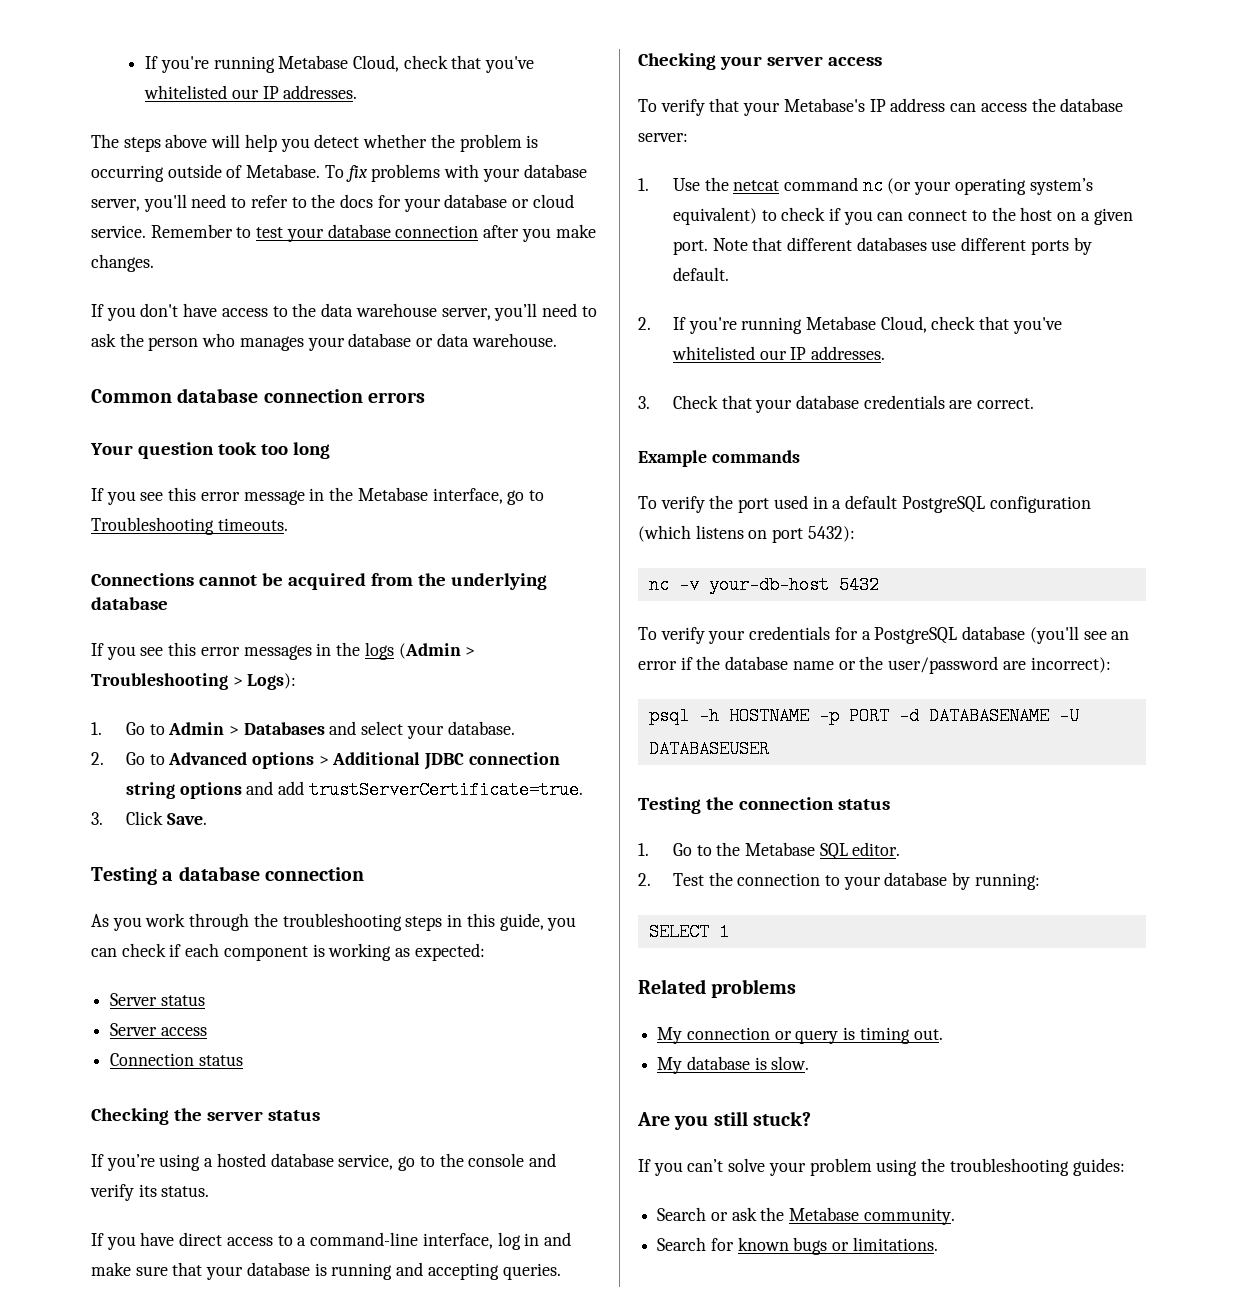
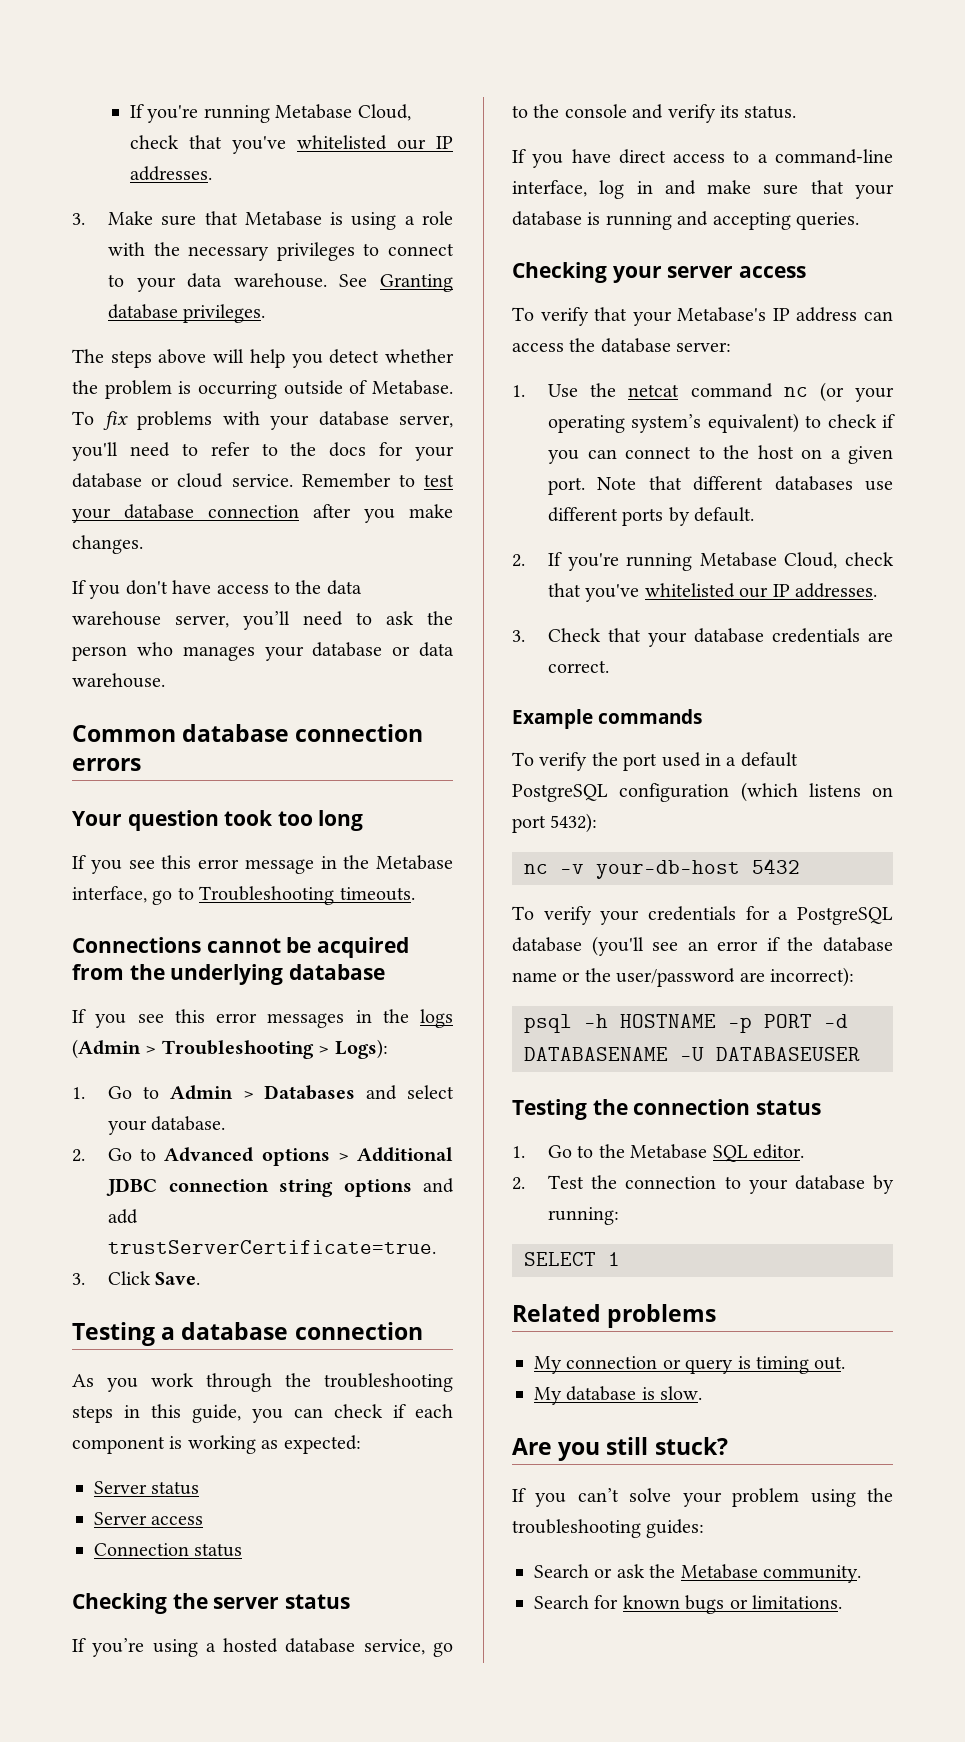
+ 3. Make sure that Metabase is using a role with the necessary privileges to connect to your data warehouse. See Granting database privileges.

